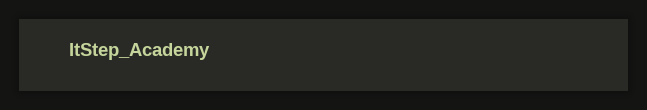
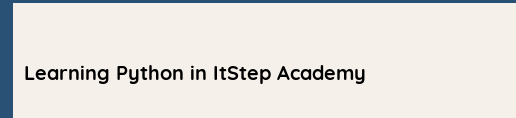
- ItStep_Academy
+ Learning Python in ItStep Academy

